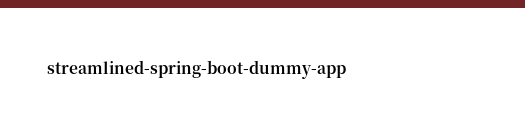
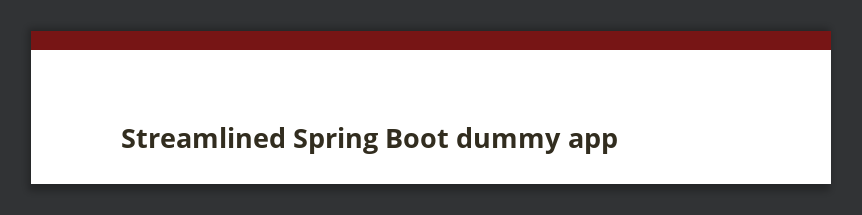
- streamlined-spring-boot-dummy-app
+ Streamlined Spring Boot dummy app

